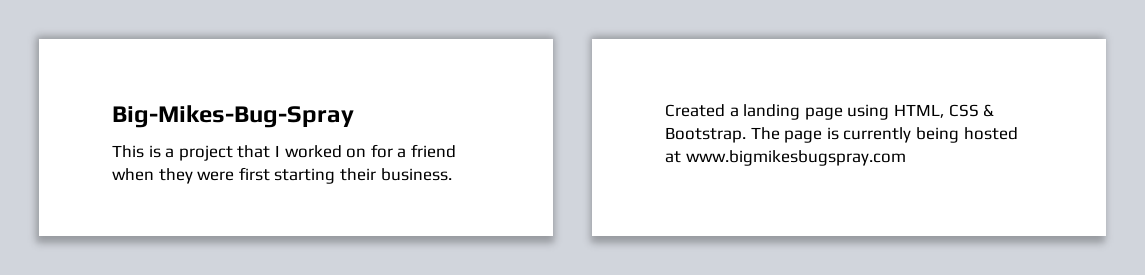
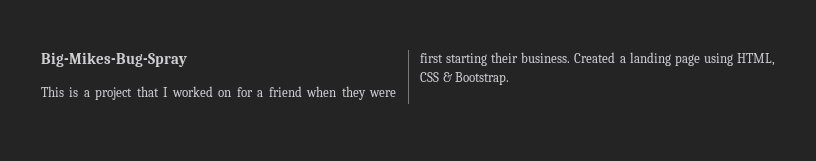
- The page is currently being hosted at www.bigmikesbugspray.com

